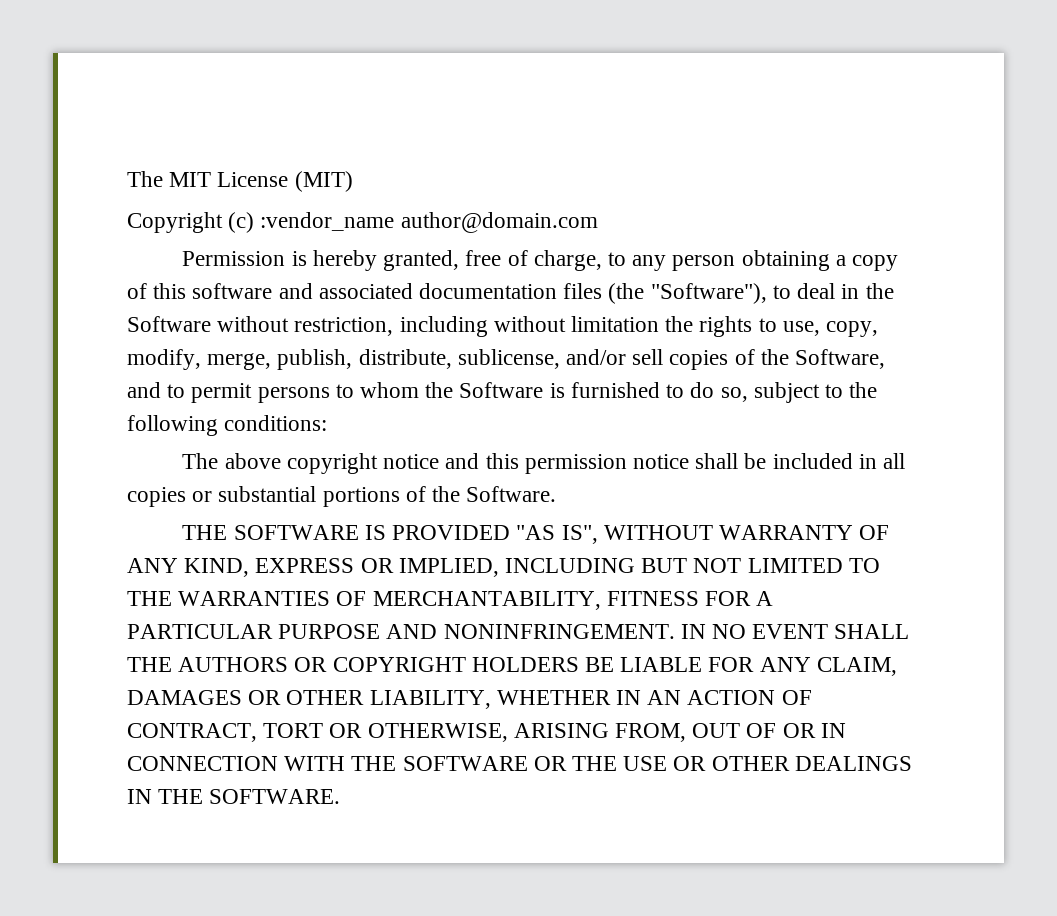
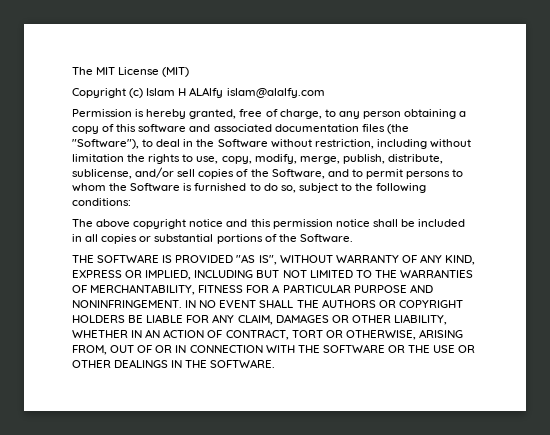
- Copyright (c) :vendor_name author@domain.com
+ Copyright (c) Islam H ALAlfy islam@alalfy.com

